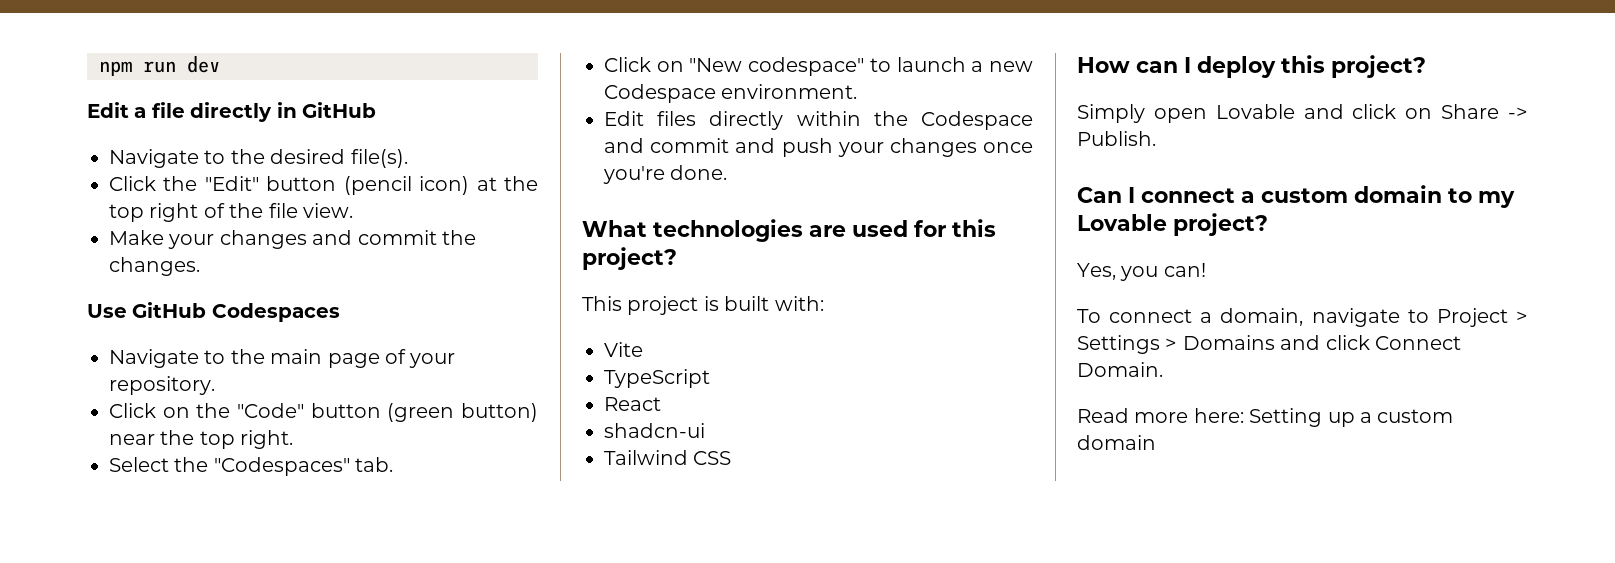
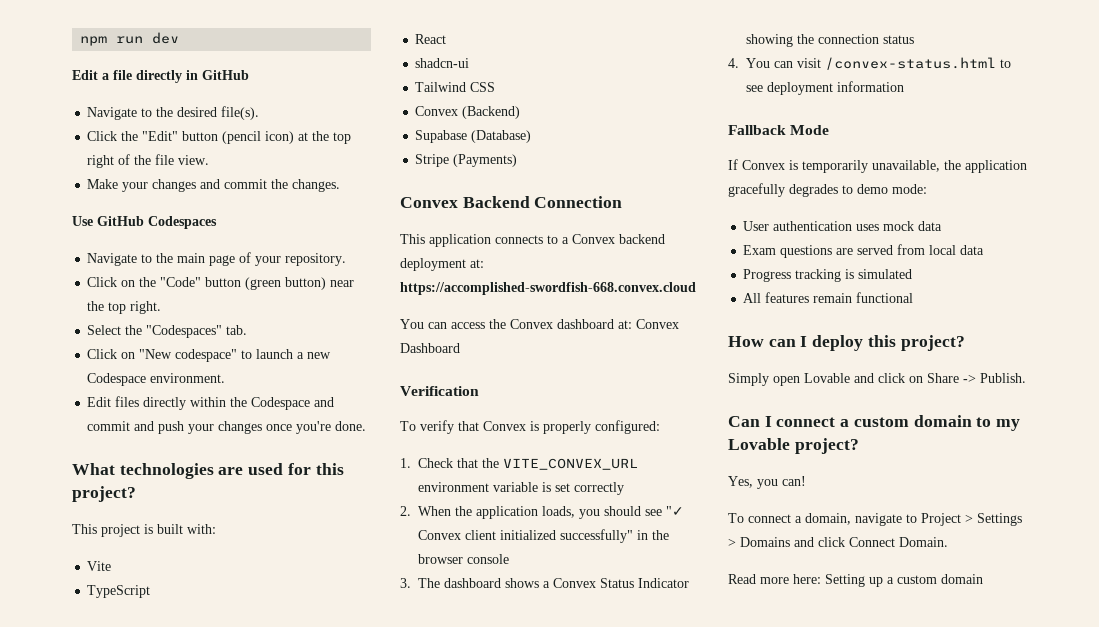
+ Convex (Backend)
+ Supabase (Database)
+ Stripe (Payments)
+ Convex Backend Connection
+ This application connects to a Convex backend deployment at: https://accomplished-swordfish-668.convex.cloud
+ You can access the Convex dashboard at: Convex Dashboard
+ Verification
+ To verify that Convex is properly configured:
+ 1. Check that the VITE_CONVEX_URL environment variable is set correctly
+ 2. When the application loads, you should see "✓ Convex client initialized successfully" in the browser console
+ 3. The dashboard shows a Convex Status Indicator showing the connection status
+ 4. You can visit /convex-status.html to see deployment information
+ Fallback Mode
+ If Convex is temporarily unavailable, the application gracefully degrades to demo mode:
+ User authentication uses mock data
+ Exam questions are served from local data
+ Progress tracking is simulated
+ All features remain functional

